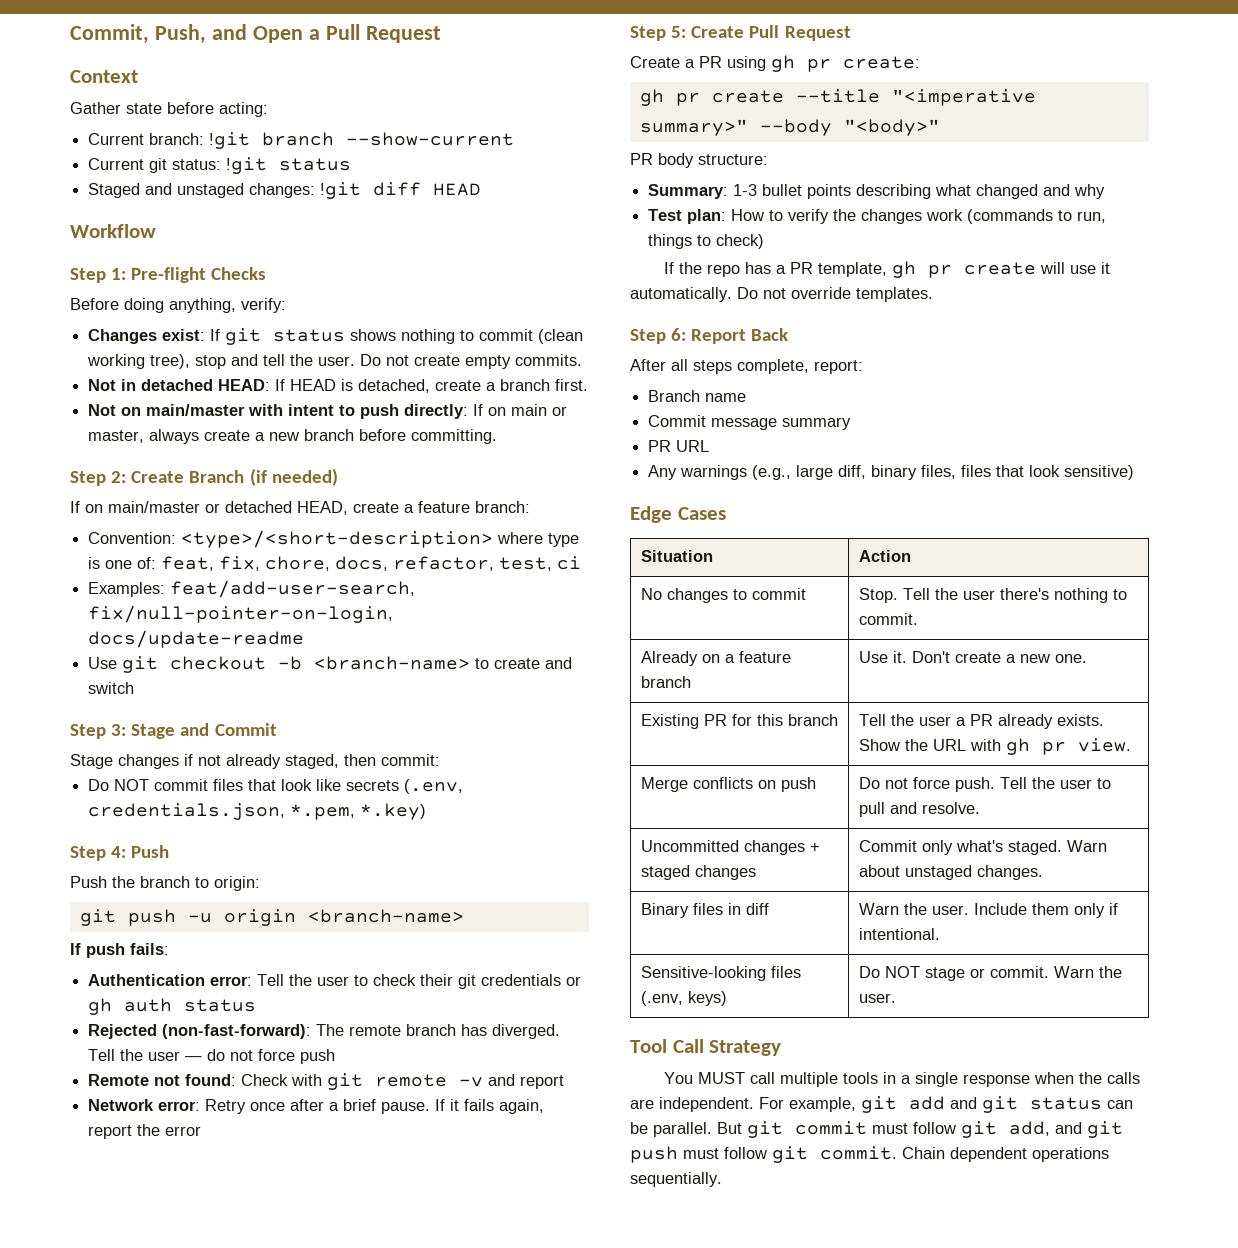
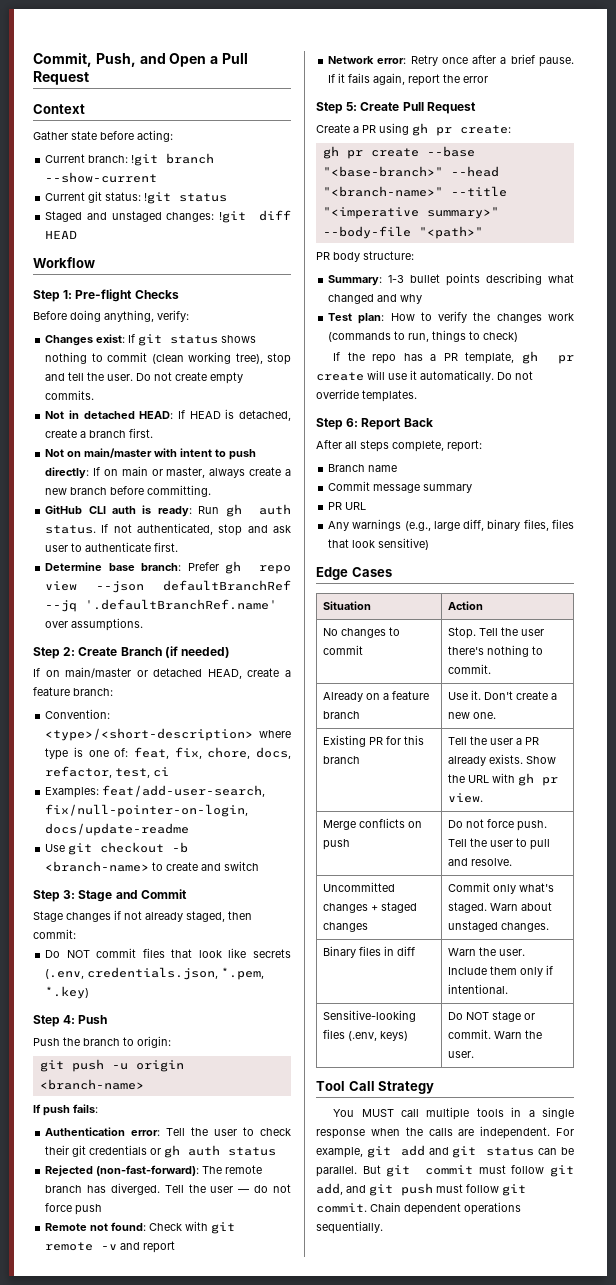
+ GitHub CLI auth is ready: Run gh auth status. If not authenticated, stop and ask user to authenticate first.
+ Determine base branch: Prefer gh repo view --json defaultBranchRef --jq '.defaultBranchRef.name' over assumptions.
- gh pr create --title "<imperative summary>" --body "<body>"
+ gh pr create --base "<base-branch>" --head "<branch-name>" --title "<imperative summary>" --body-file "<path>"

